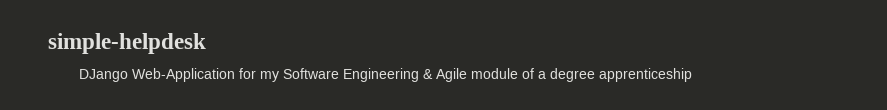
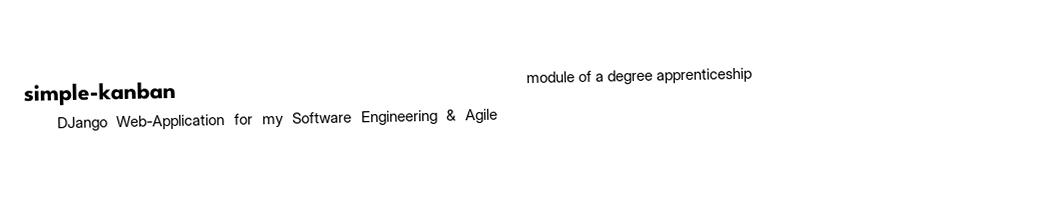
- simple-helpdesk
+ simple-kanban

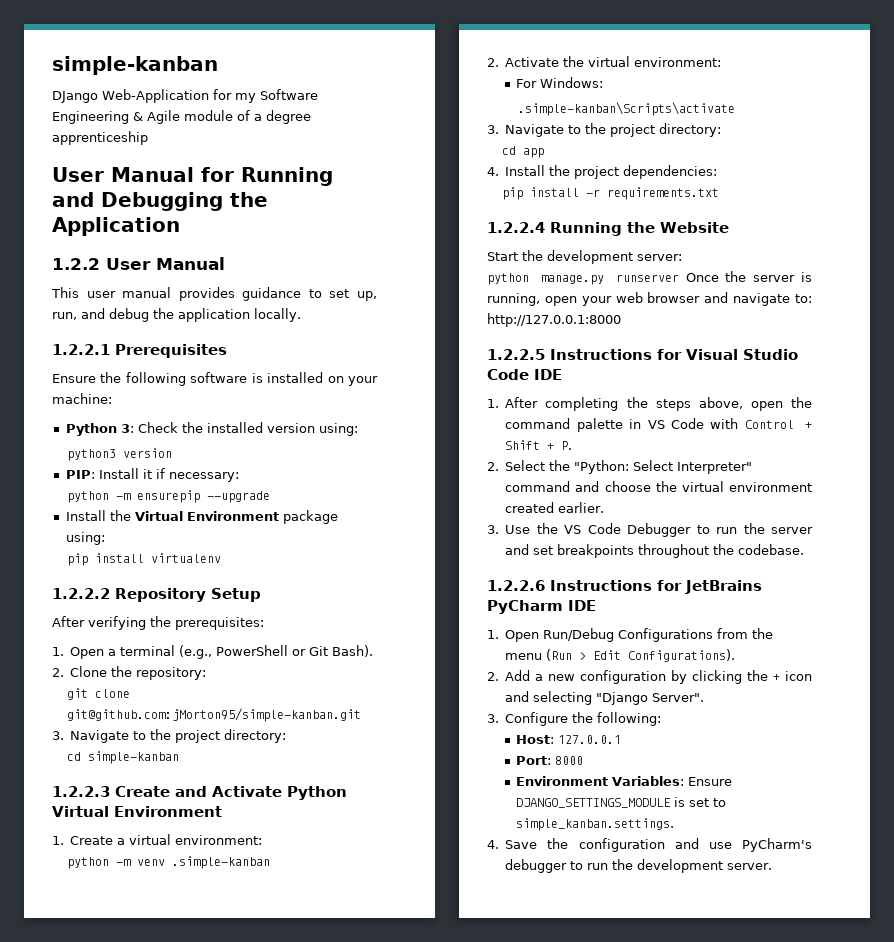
+ User Manual for Running and Debugging the Application
+ 1.2.2 User Manual
+ This user manual provides guidance to set up, run, and debug the application locally.
+ 1.2.2.1 Prerequisites
+ Ensure the following software is installed on your machine:
+ Python 3: Check the installed version using:
+ python3 version
+ PIP: Install it if necessary:
+ python -m ensurepip --upgrade
+ Install the Virtual Environment package using:
+ pip install virtualenv
+ 1.2.2.2 Repository Setup
+ After verifying the prerequisites:
+ 1. Open a terminal (e.g., PowerShell or Git Bash).
+ 2. Clone the repository:
+ git clone git@github.com:jMorton95/simple-kanban.git
+ 3. Navigate to the project directory:
+ cd simple-kanban
+ 1.2.2.3 Create and Activate Python Virtual Environment
+ 1. Create a virtual environment:
+ python -m venv .simple-kanban
+ 2. Activate the virtual environment:
+ For Windows:
+ .simple-kanban\Scripts\activate
+ 3. Navigate to the project directory:
+ cd app
+ 4. Install the project dependencies:
+ pip install -r requirements.txt
+ 1.2.2.4 Running the Website
+ Start the development server:
+ python manage.py runserver Once the server is running, open your web browser and navigate to: http://127.0.0.1:8000
+ 1.2.2.5 Instructions for Visual Studio Code IDE
+ 1. After completing the steps above, open the command palette in VS Code with Control + Shift + P.
+ 2. Select the "Python: Select Interpreter" command and choose the virtual environment created earlier.
+ 3. Use the VS Code Debugger to run the server and set breakpoints throughout the codebase.
+ 1.2.2.6 Instructions for JetBrains PyCharm IDE
+ 1. Open Run/Debug Configurations from the menu (Run > Edit Configurations).
+ 2. Add a new configuration by clicking the + icon and selecting "Django Server".
+ 3. Configure the following:
+ Host: 127.0.0.1
+ Port: 8000
+ Environment Variables: Ensure DJANGO_SETTINGS_MODULE is set to simple_kanban.settings.
+ 4. Save the configuration and use PyCharm's debugger to run the development server.

